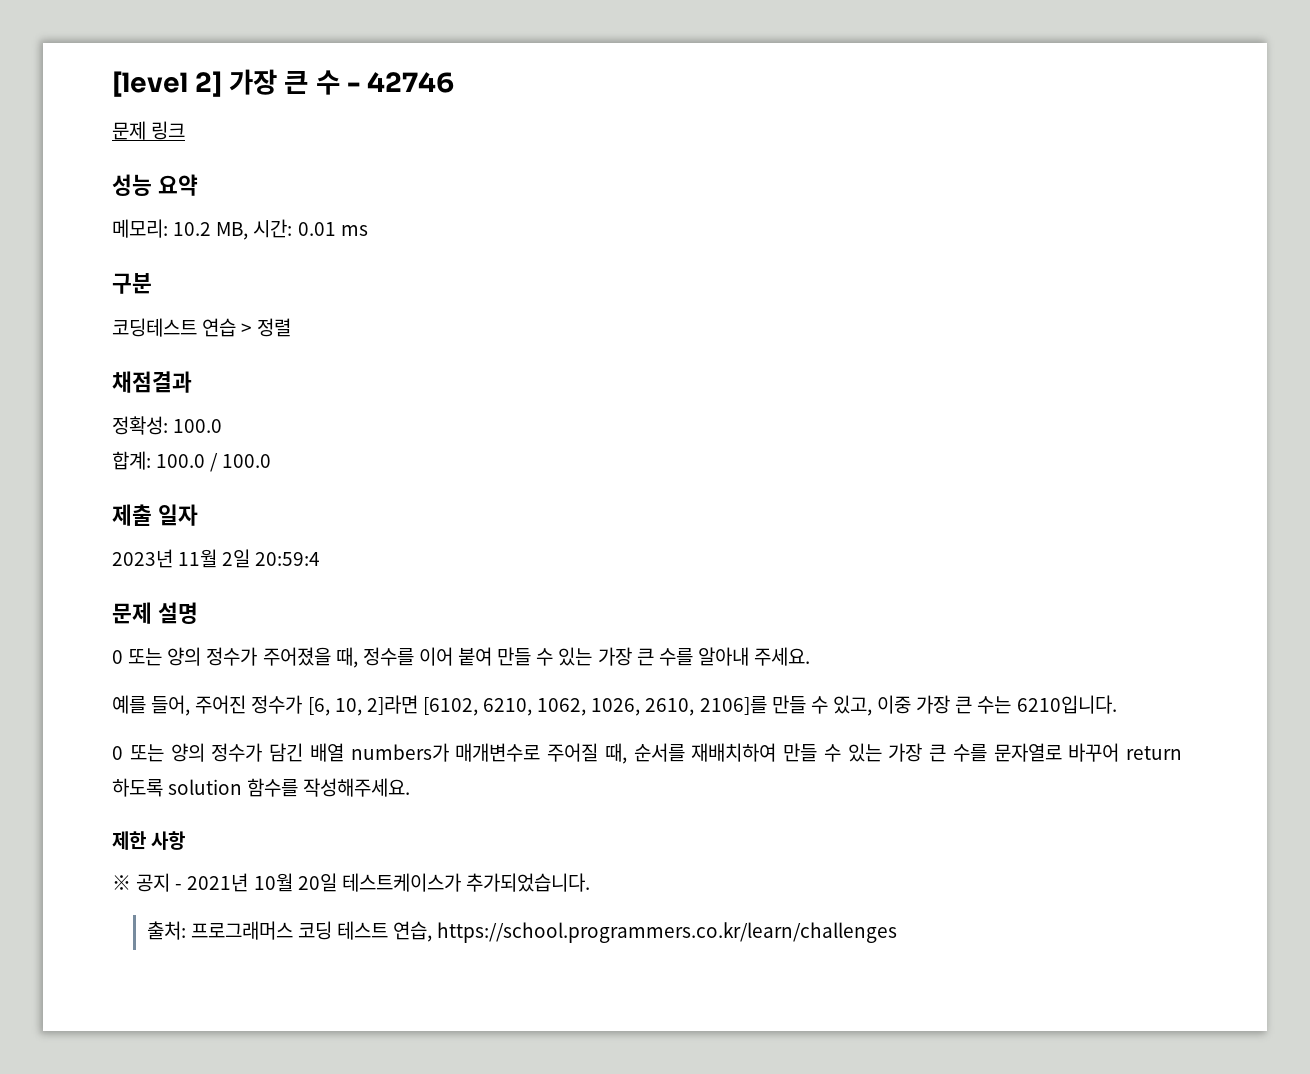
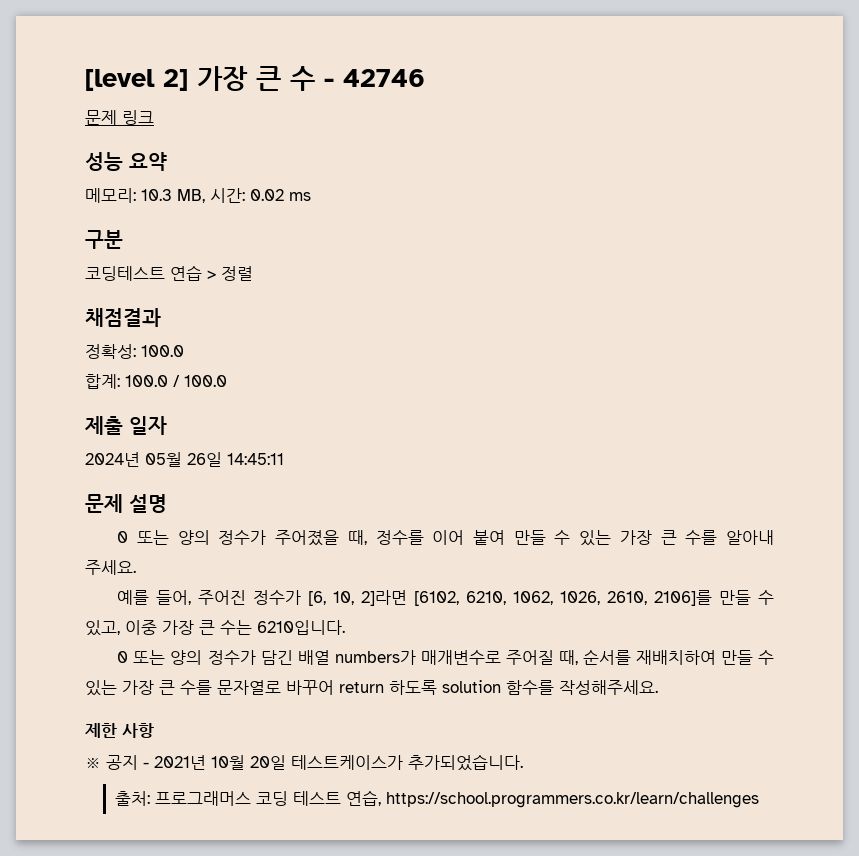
- 메모리: 10.2 MB, 시간: 0.01 ms
+ 메모리: 10.3 MB, 시간: 0.02 ms
- 2023년 11월 2일 20:59:4
+ 2024년 05월 26일 14:45:11

